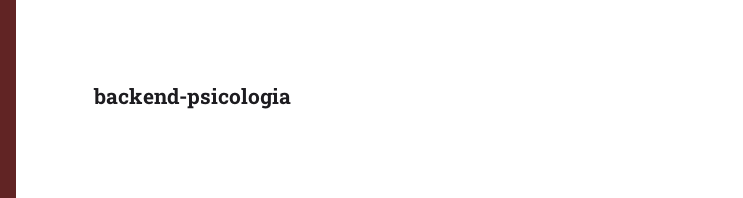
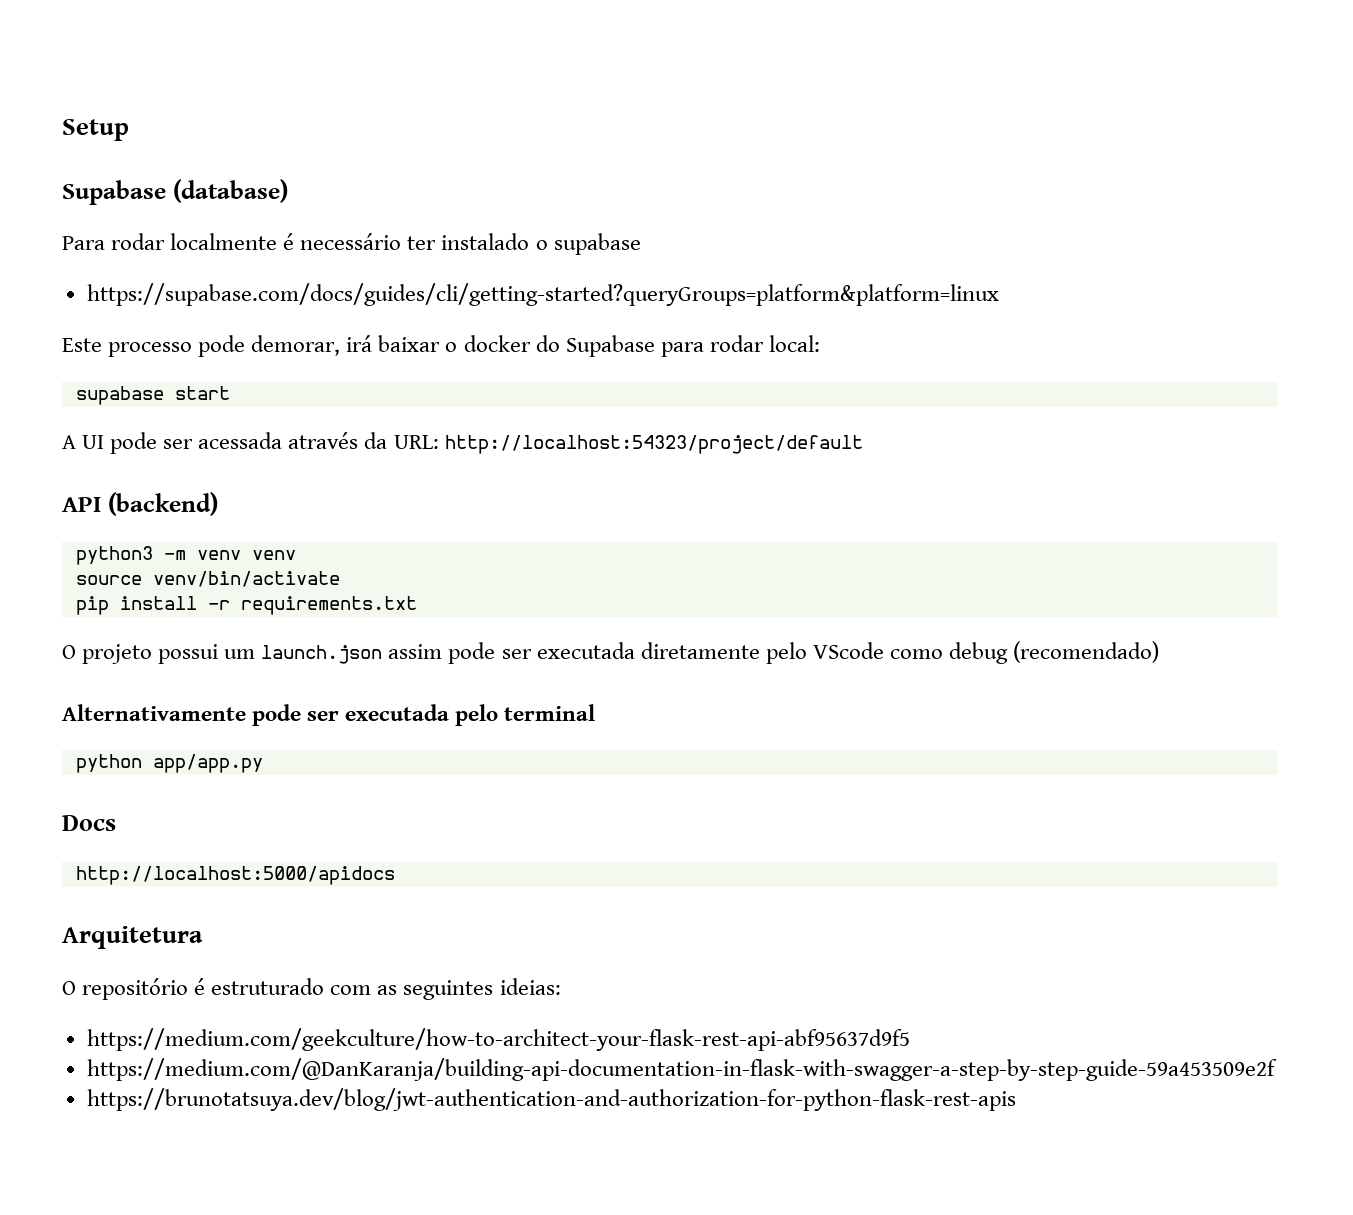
- backend-psicologia
+ Setup
+ Supabase (database)
+ Para rodar localmente é necessário ter instalado o supabase
+ https://supabase.com/docs/guides/cli/getting-started?queryGroups=platform&platform=linux
+ Este processo pode demorar, irá baixar o docker do Supabase para rodar local:
+ supabase start
+ A UI pode ser acessada através da URL: http://localhost:54323/project/default
+ API (backend)
+ python3 -m venv venv
+ source venv/bin/activate
+ pip install -r requirements.txt
+ O projeto possui um launch.json assim pode ser executada diretamente pelo VScode como debug (recomendado)
+ Alternativamente pode ser executada pelo terminal
+ python app/app.py
+ Docs
+ http://localhost:5000/apidocs
+ Arquitetura
+ O repositório é estruturado com as seguintes ideias:
+ https://medium.com/geekculture/how-to-architect-your-flask-rest-api-abf95637d9f5
+ https://medium.com/@DanKaranja/building-api-documentation-in-flask-with-swagger-a-step-by-step-guide-59a453509e2f
+ https://brunotatsuya.dev/blog/jwt-authentication-and-authorization-for-python-flask-rest-apis

